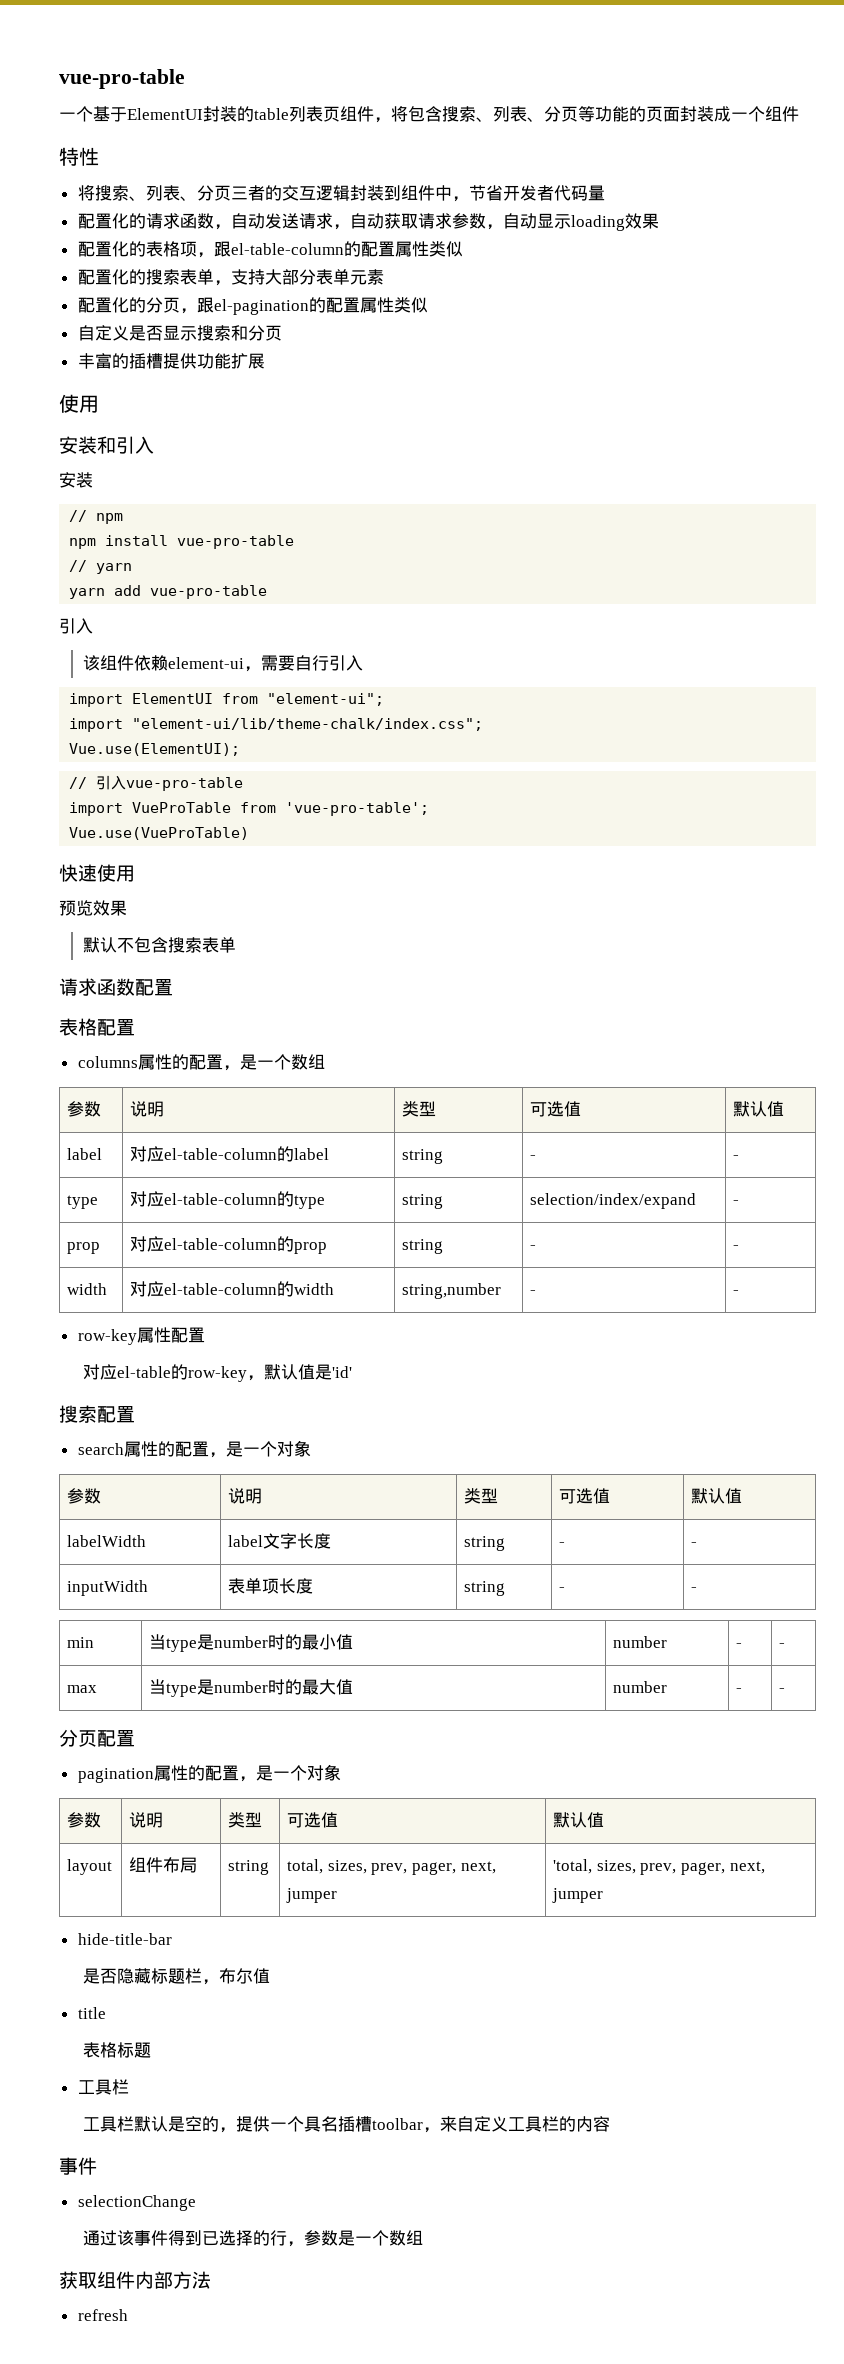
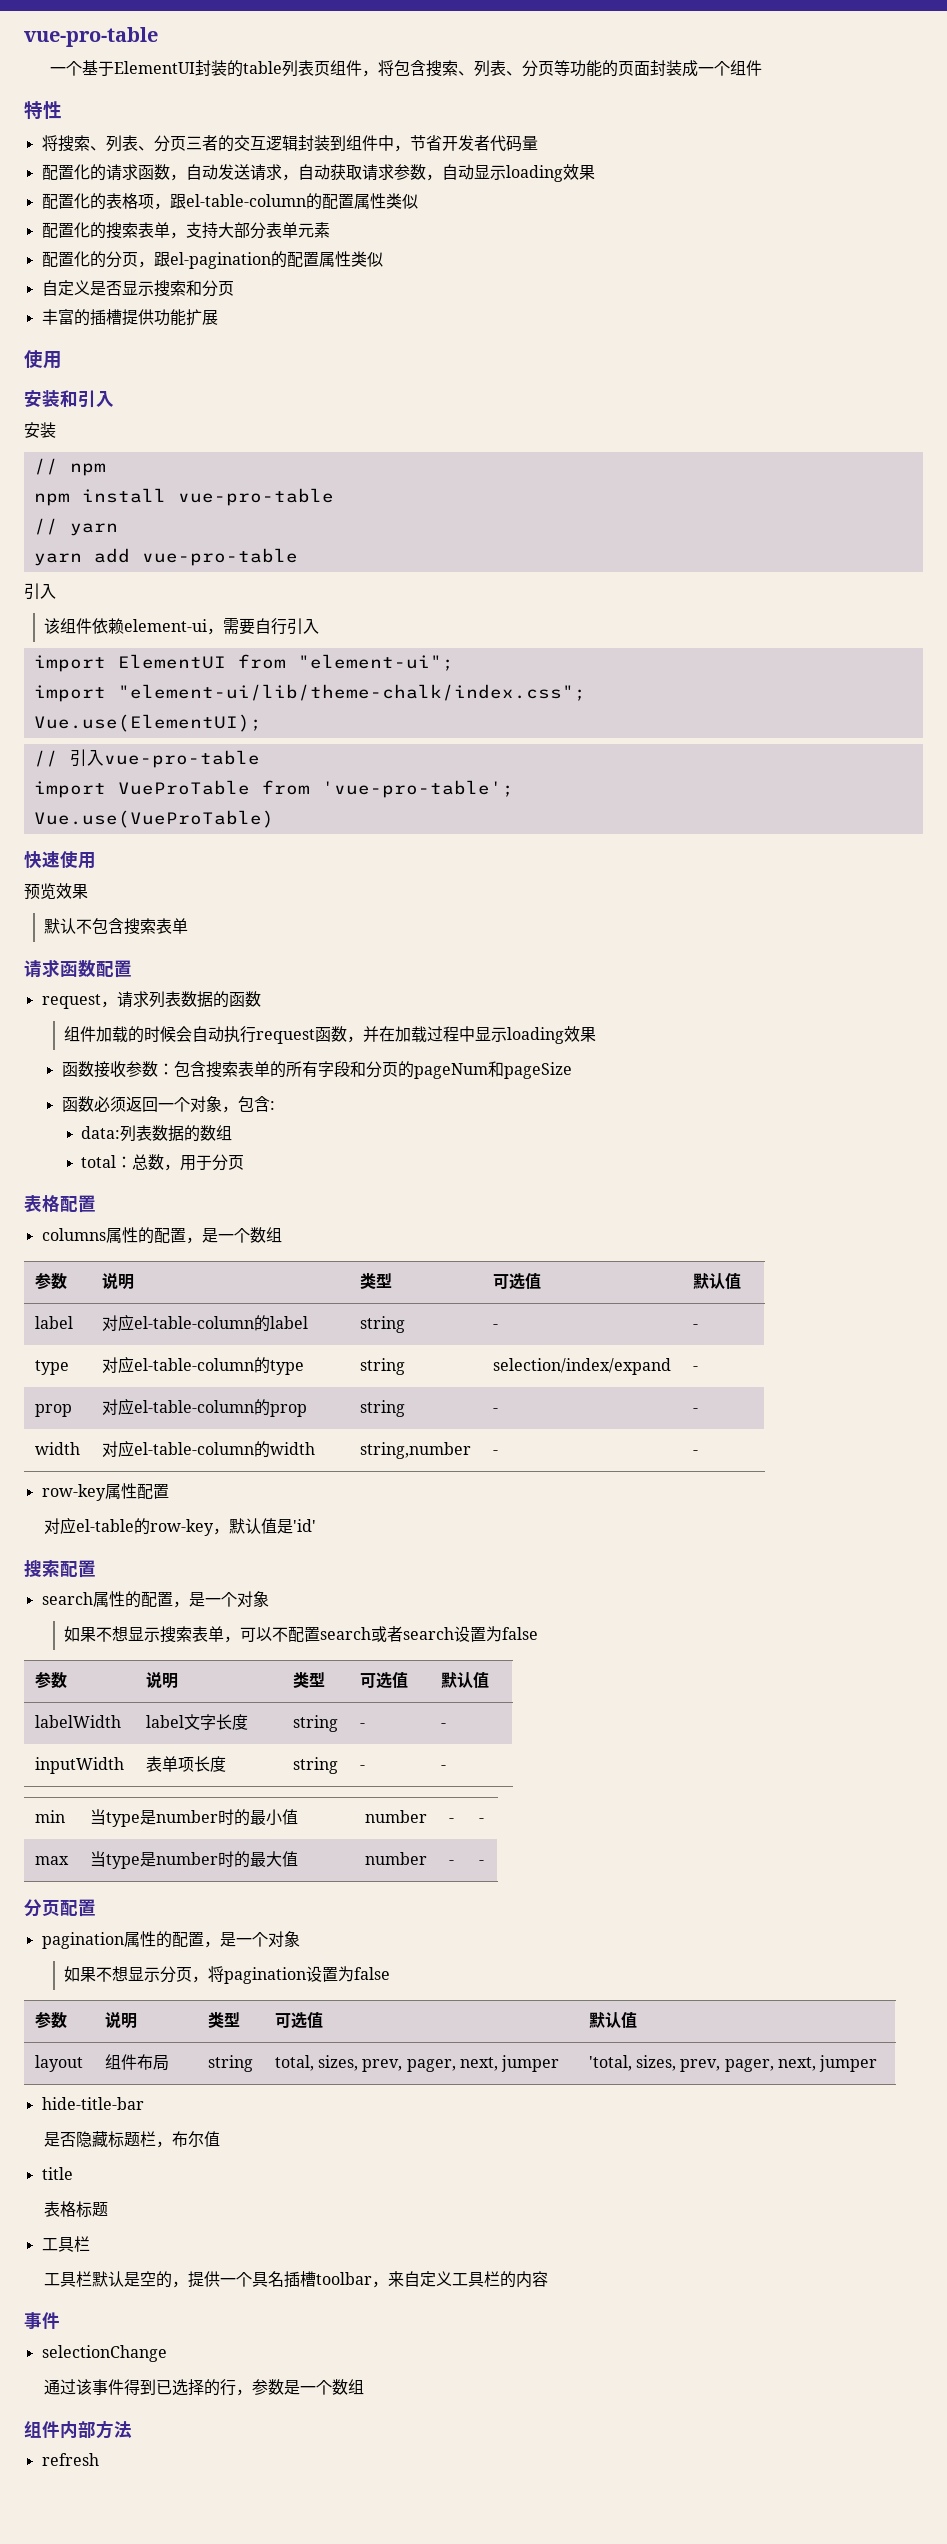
+ request，请求列表数据的函数
+ 组件加载的时候会自动执行request函数，并在加载过程中显示loading效果
+ 函数接收参数：包含搜索表单的所有字段和分页的pageNum和pageSize
+ 函数必须返回一个对象，包含:
+ data:列表数据的数组
+ total：总数，用于分页
+ 如果不想显示搜索表单，可以不配置search或者search设置为false
+ 如果不想显示分页，将pagination设置为false
- 获取组件内部方法
+ 组件内部方法

